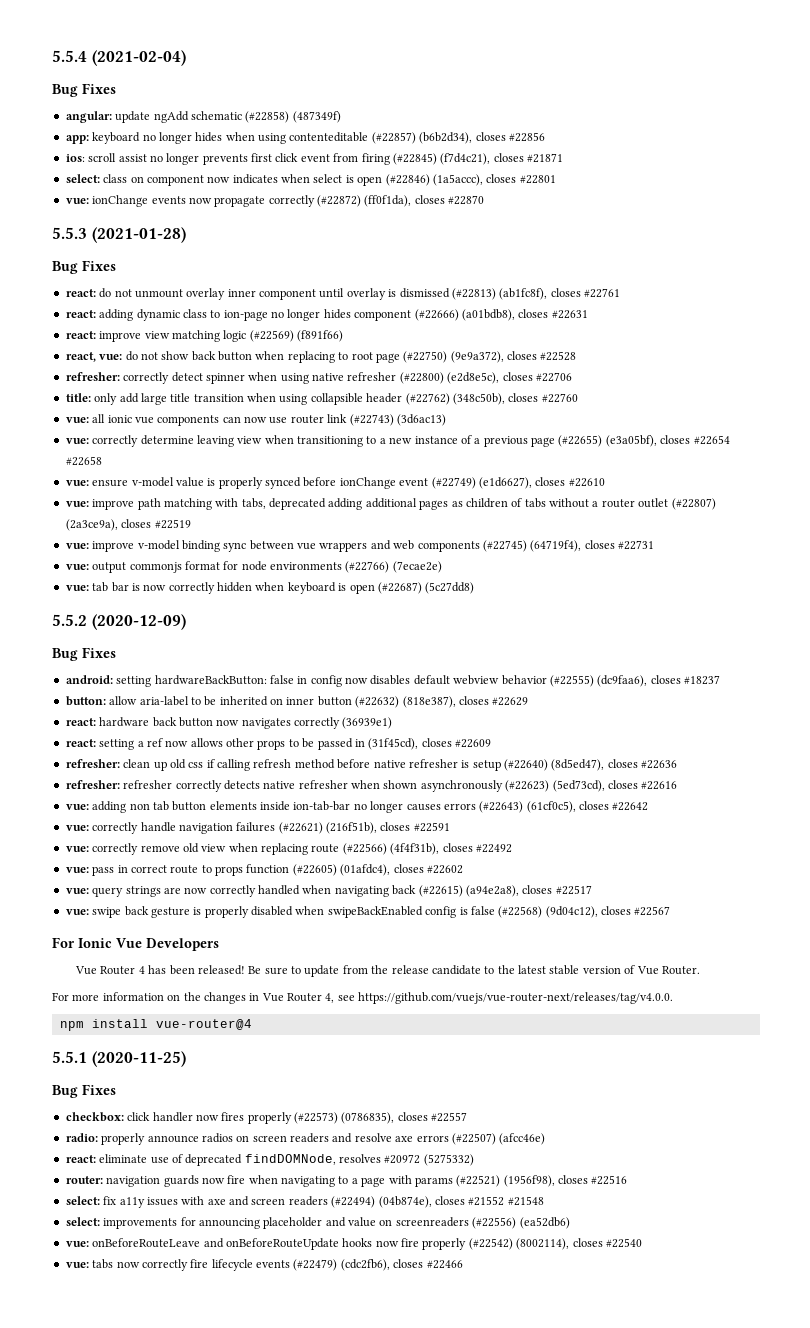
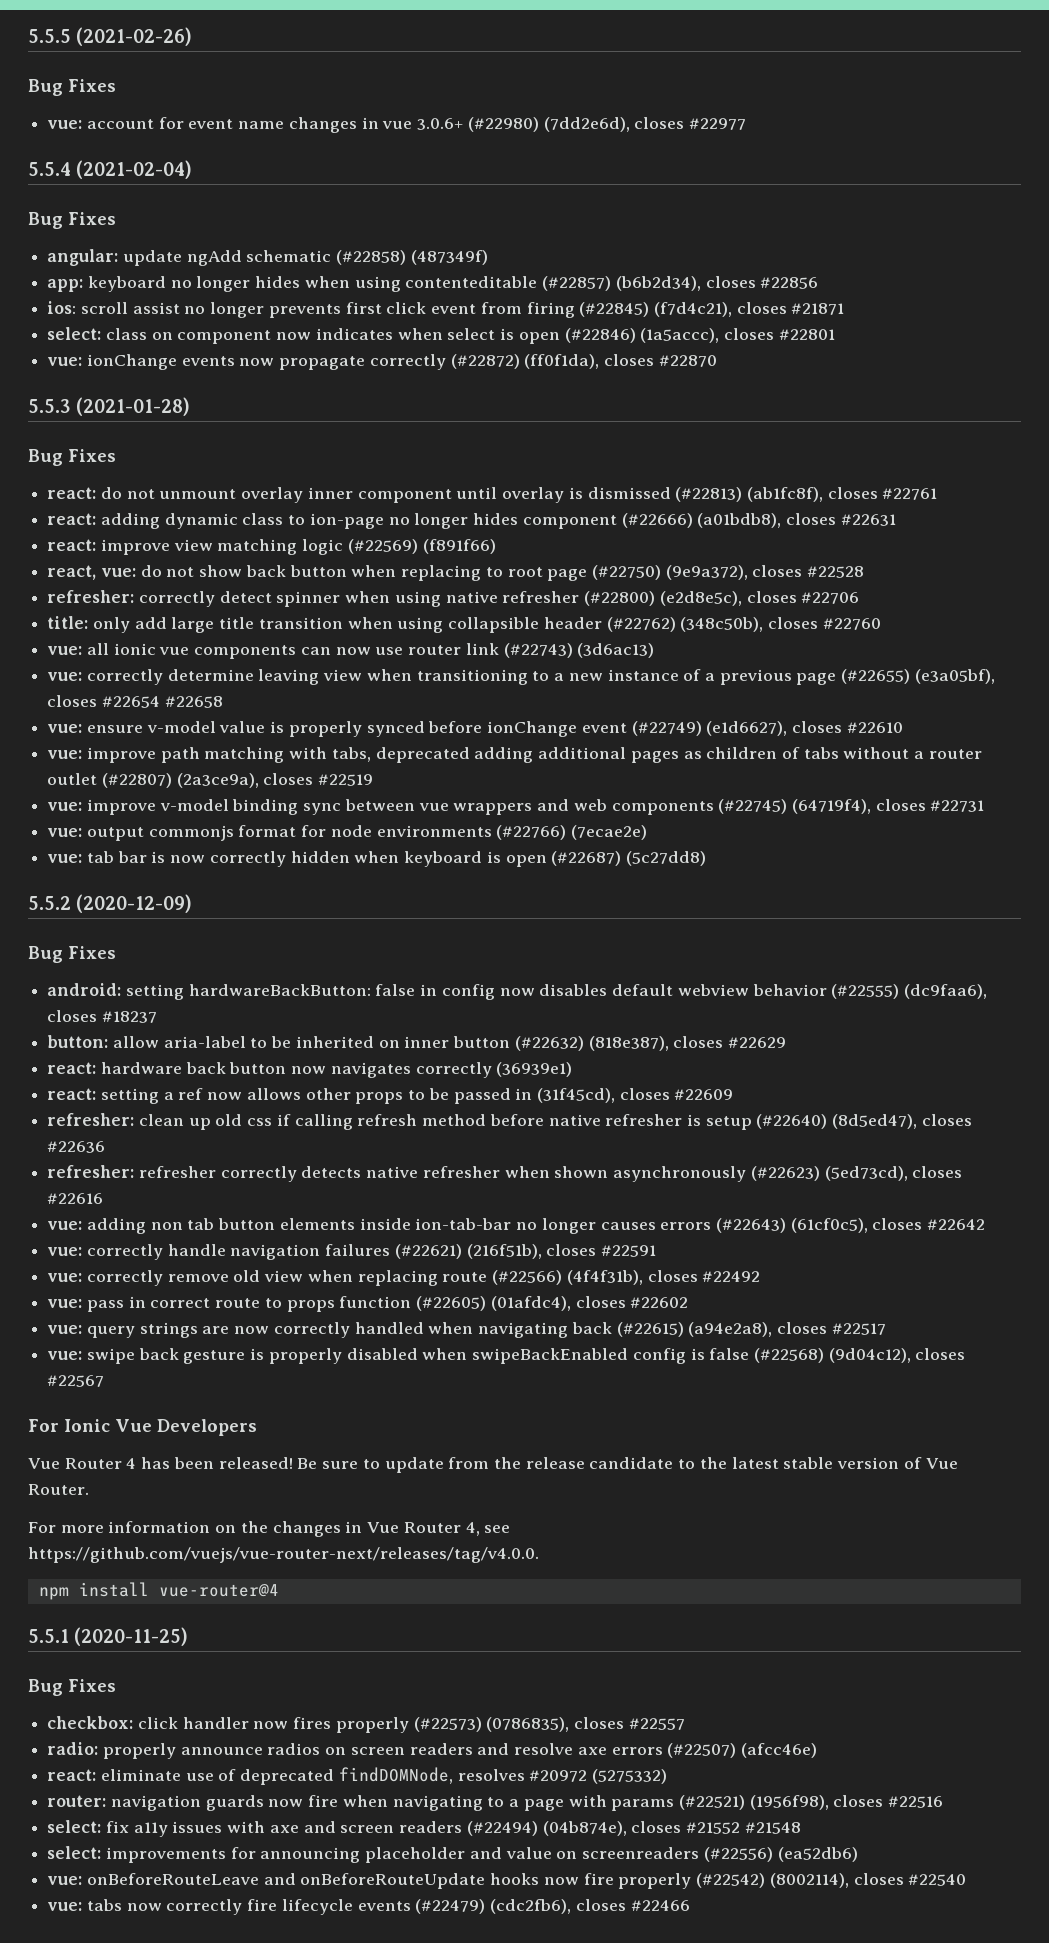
+ 5.5.5 (2021-02-26)
+ Bug Fixes
+ vue: account for event name changes in vue 3.0.6+ (#22980) (7dd2e6d), closes #22977

